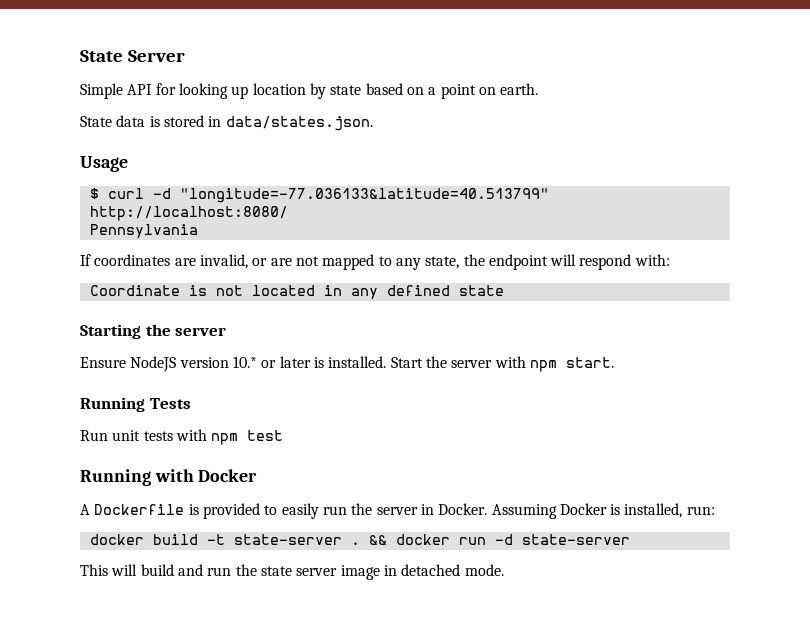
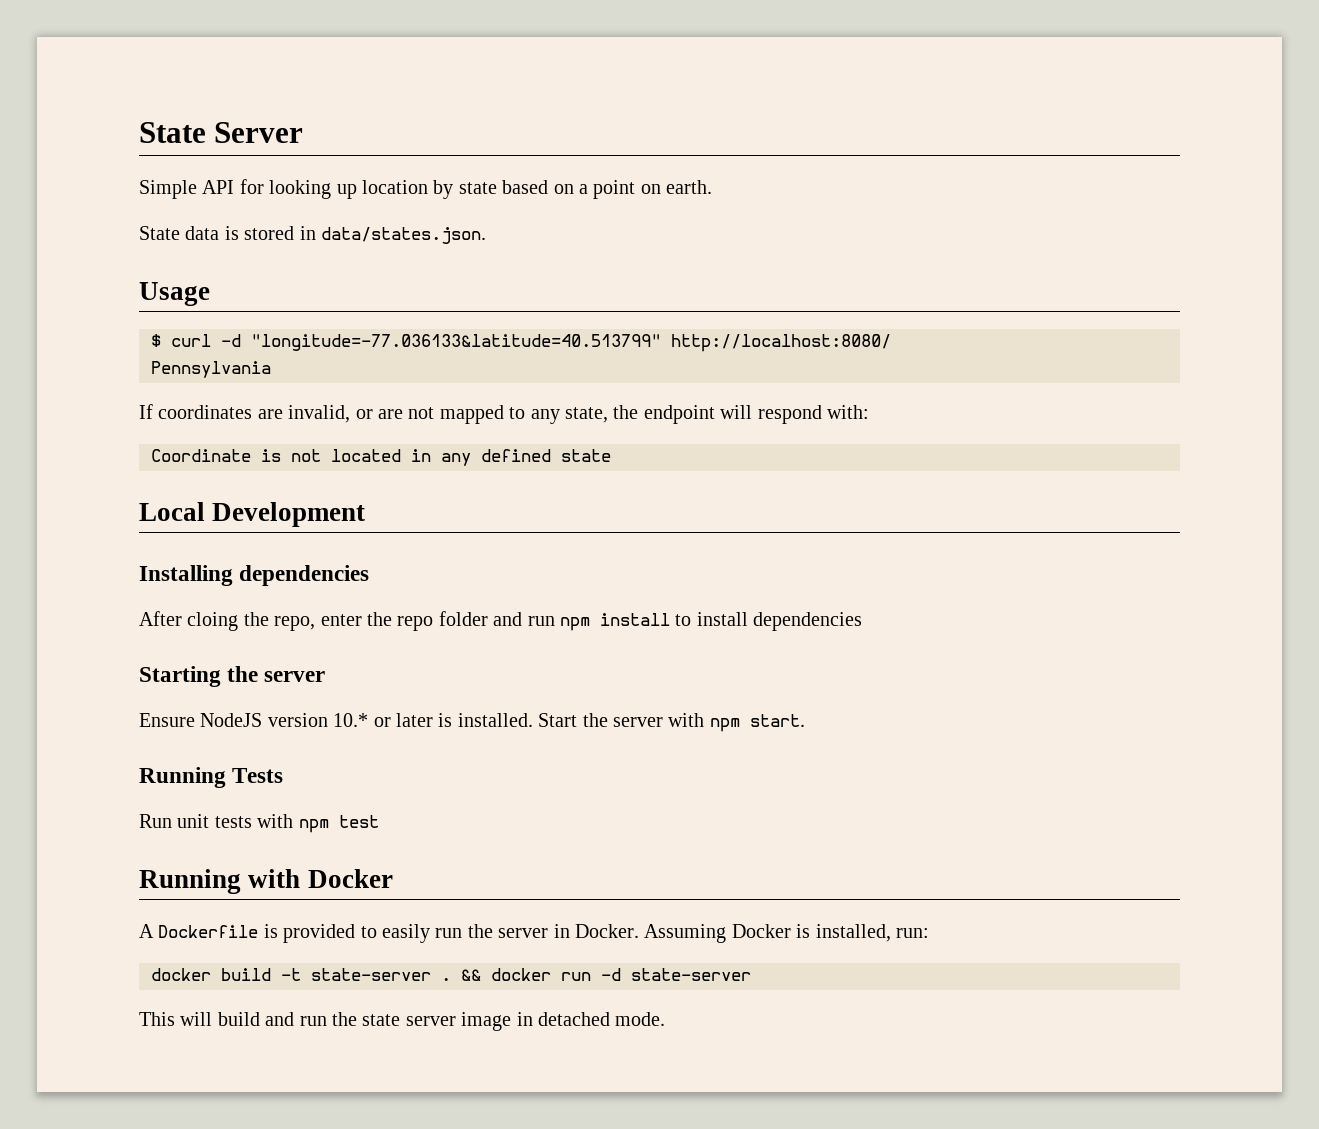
+ Local Development
+ Installing dependencies
+ After cloing the repo, enter the repo folder and run npm install to install dependencies

